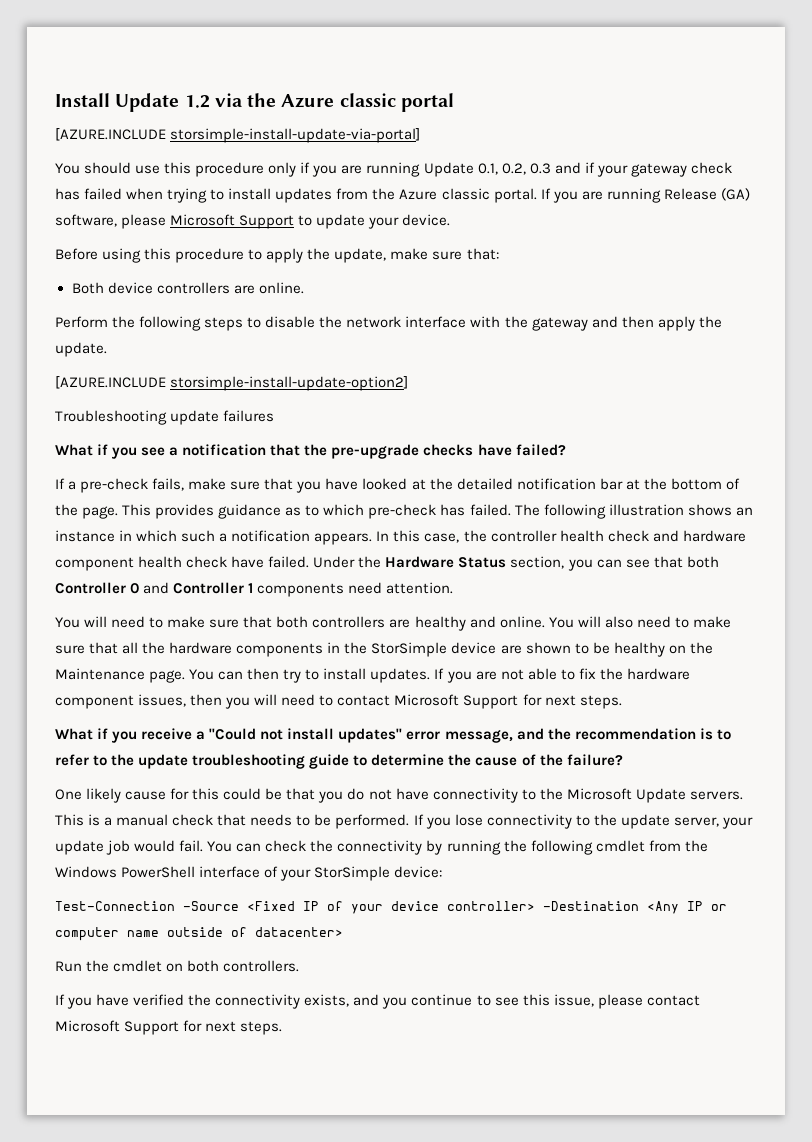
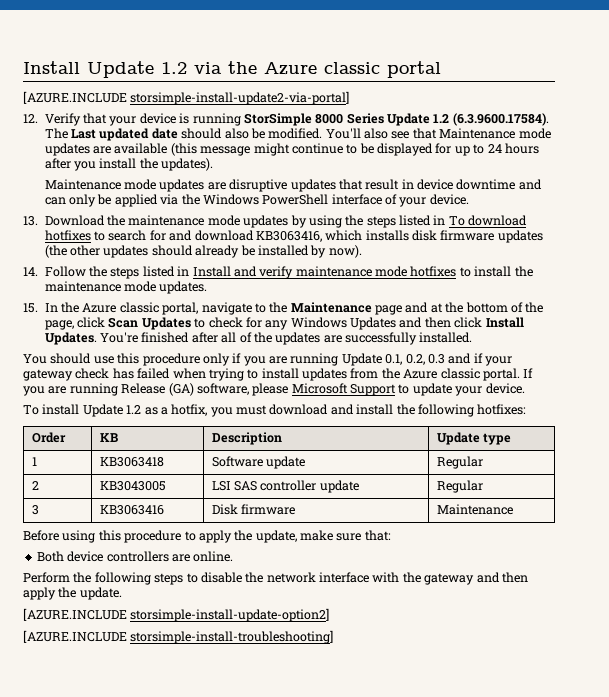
- [AZURE.INCLUDE storsimple-install-update-via-portal]
+ [AZURE.INCLUDE storsimple-install-update2-via-portal]
+ 12. Verify that your device is running StorSimple 8000 Series Update 1.2 (6.3.9600.17584). The Last updated date should also be modified. You'll also see that Maintenance mode updates are available (this message might continue to be displayed for up to 24 hours after you install the updates).
+ Maintenance mode updates are disruptive updates that result in device downtime and can only be applied via the Windows PowerShell interface of your device.
+ 13. Download the maintenance mode updates by using the steps listed in To download hotfixes to search for and download KB3063416, which installs disk firmware updates (the other updates should already be installed by now).
+ 14. Follow the steps listed in Install and verify maintenance mode hotfixes to install the maintenance mode updates.
+ 15. In the Azure classic portal, navigate to the Maintenance page and at the bottom of the page, click Scan Updates to check for any Windows Updates and then click Install Updates. You're finished after all of the updates are successfully installed.
+ To install Update 1.2 as a hotfix, you must download and install the following hotfixes:
+ Order | KB | Description | Update type
+ 1 | KB3063418 | Software update | Regular
+ 2 | KB3043005 | LSI SAS controller update | Regular
+ 3 | KB3063416 | Disk firmware | Maintenance
- Troubleshooting update failures
- What if you see a notification that the pre-upgrade checks have failed?
- If a pre-check fails, make sure that you have looked at the detailed notification bar at the bottom of the page. This provides guidance as to which pre-check has failed. The following illustration shows an instance in which such a notification appears. In this case, the controller health check and hardware component health check have failed. Under the Hardware Status section, you can see that both Controller 0 and Controller 1 components need attention.
- You will need to make sure that both controllers are healthy and online. You will also need to make sure that all the hardware components in the StorSimple device are shown to be healthy on the Maintenance page. You can then try to install updates. If you are not able to fix the hardware component issues, then you will need to contact Microsoft Support for next steps.
- What if you receive a "Could not install updates" error message, and the recommendation is to refer to the update troubleshooting guide to determine the cause of the failure?
- One likely cause for this could be that you do not have connectivity to the Microsoft Update servers. This is a manual check that needs to be performed. If you lose connectivity to the update server, your update job would fail. You can check the connectivity by running the following cmdlet from the Windows PowerShell interface of your StorSimple device:
- Test-Connection -Source <Fixed IP of your device controller> -Destination <Any IP or computer name outside of datacenter>
- Run the cmdlet on both controllers.
- If you have verified the connectivity exists, and you continue to see this issue, please contact Microsoft Support for next steps.
+ [AZURE.INCLUDE storsimple-install-troubleshooting]

